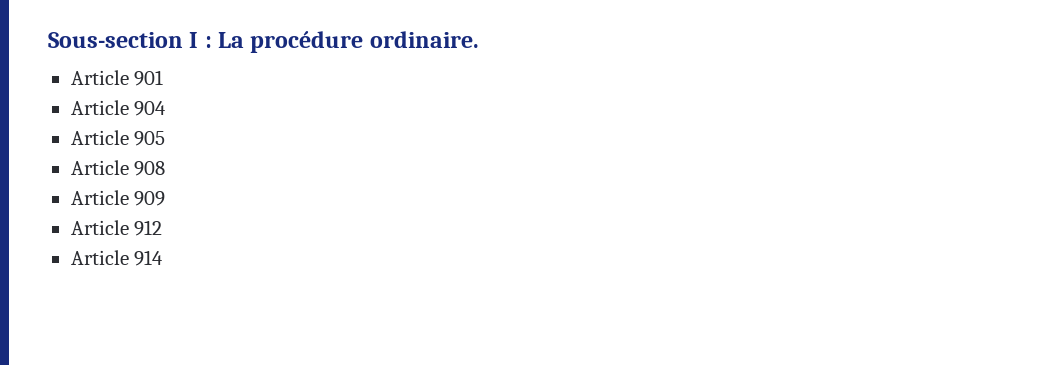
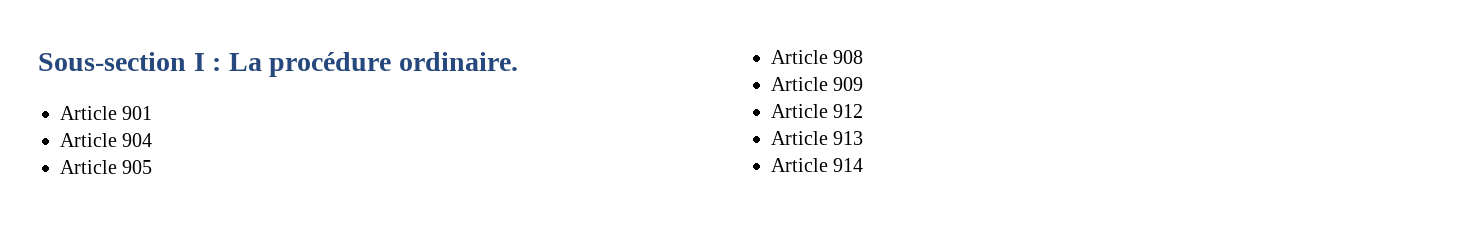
+ Article 913

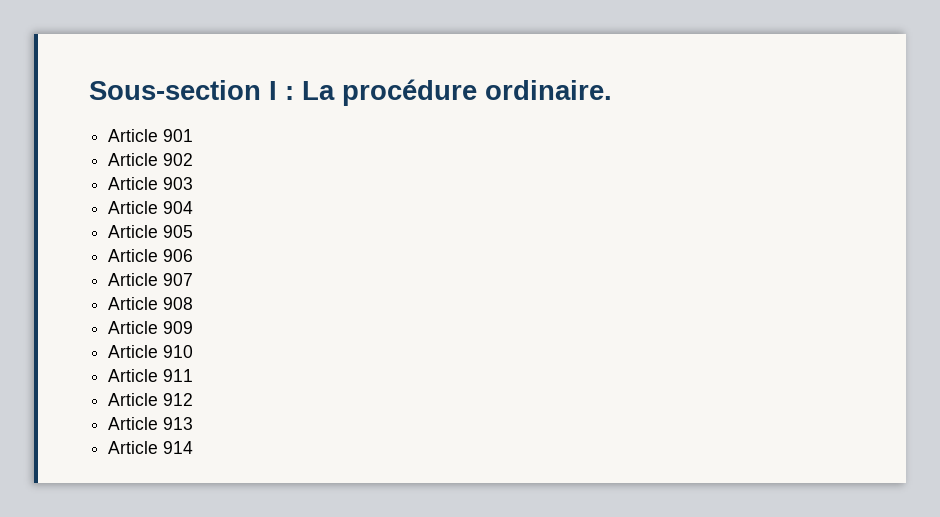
+ Article 902
+ Article 903
+ Article 906
+ Article 907
+ Article 910
+ Article 911

